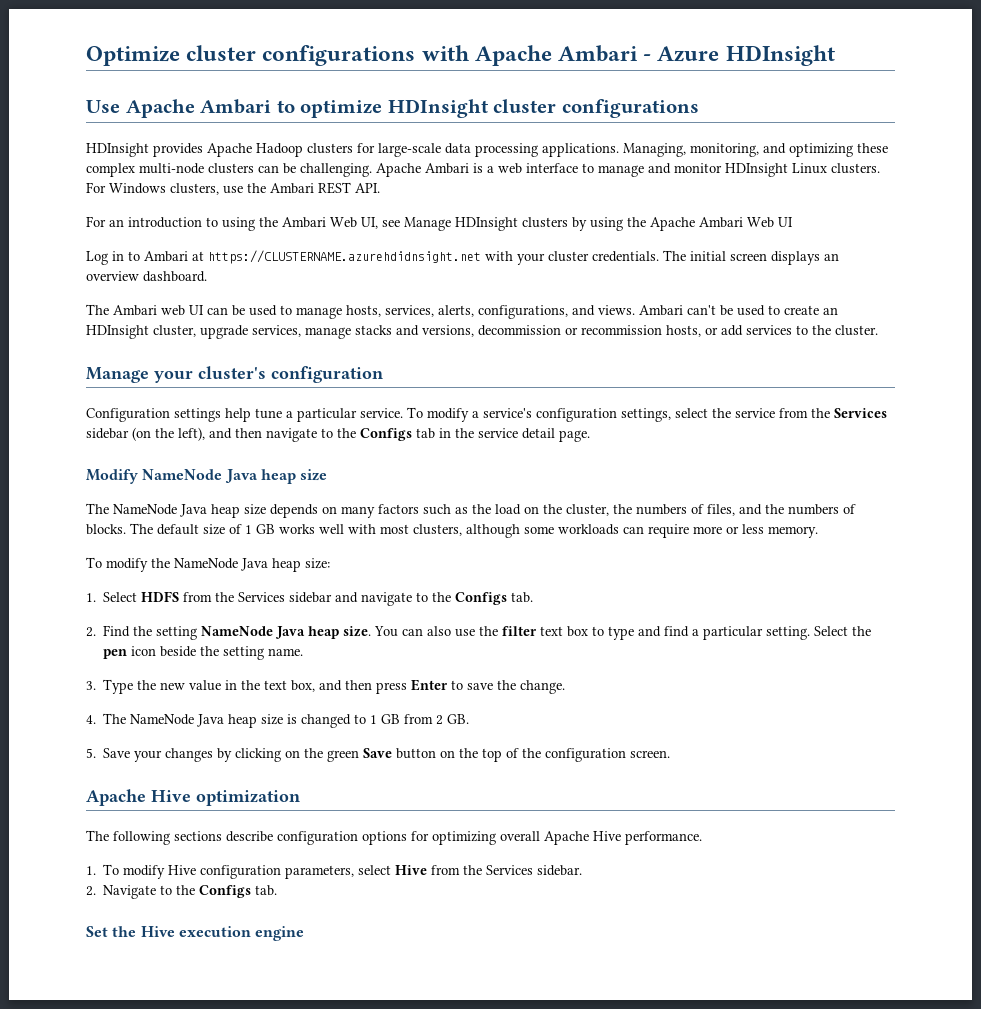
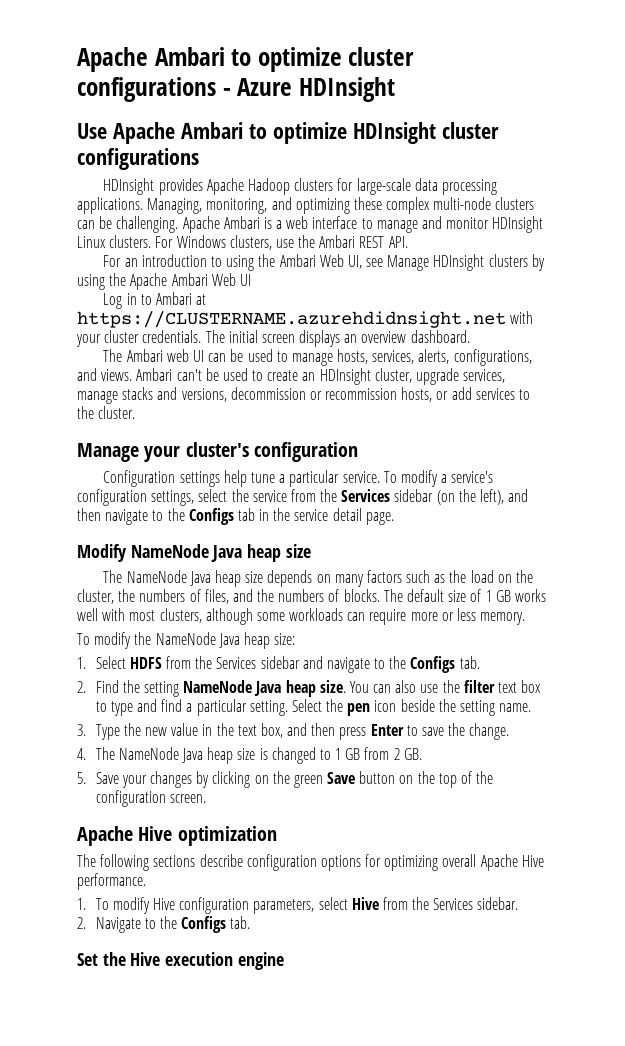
- Optimize cluster configurations with Apache Ambari - Azure HDInsight
+ Apache Ambari to optimize cluster configurations - Azure HDInsight

